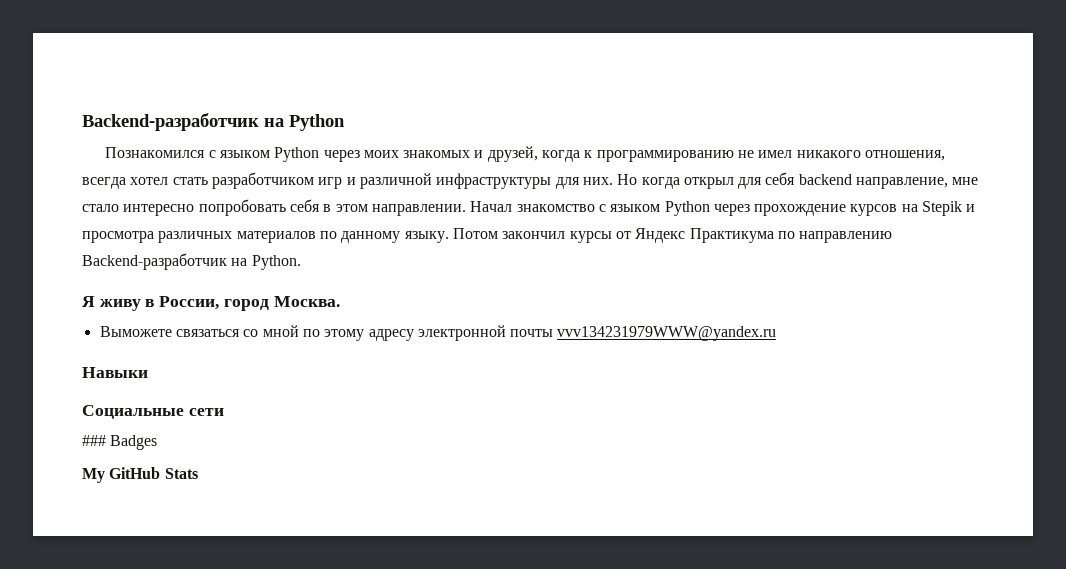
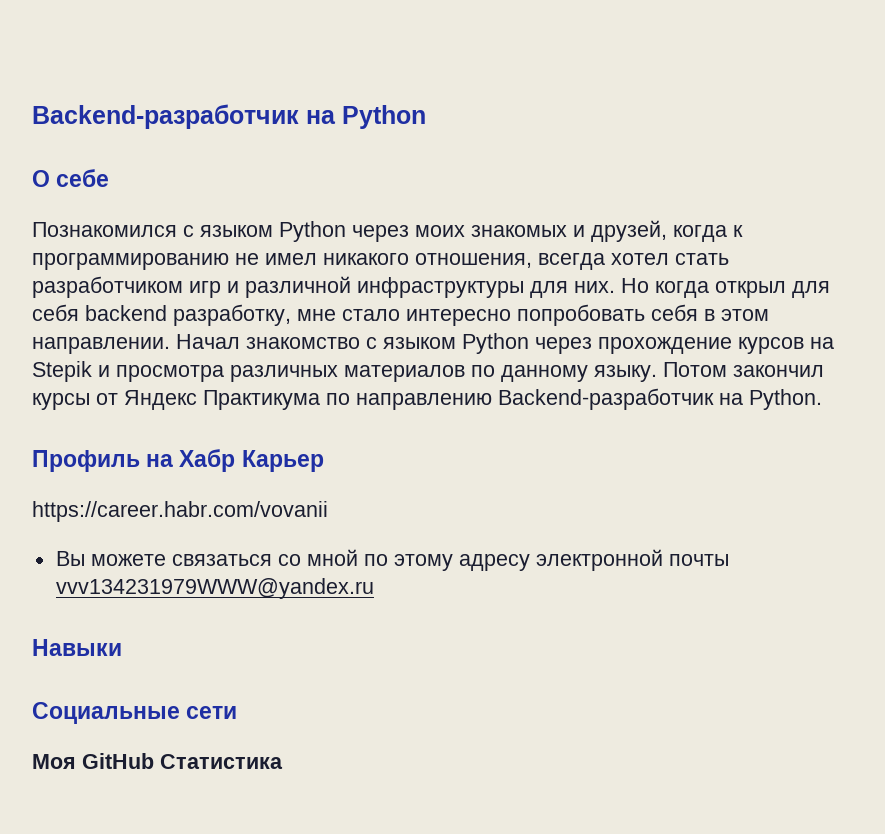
+ О себе
- Но когда открыл для себя backend направление, мне стало интересно попробовать себя в этом направлении.
+ Но когда открыл для себя backend разработку, мне стало интересно попробовать себя в этом направлении.
- Я живу в России, город Москва.
- Выможете связаться со мной по этому адресу электронной почты vvv134231979WWW@yandex.ru
+ Профиль на Хабр Карьер
+ https://career.habr.com/vovanii
+ Вы можете связаться со мной по этому адресу электронной почты vvv134231979WWW@yandex.ru
- ### Badges
- My GitHub Stats
+ Моя GitHub Статистика

